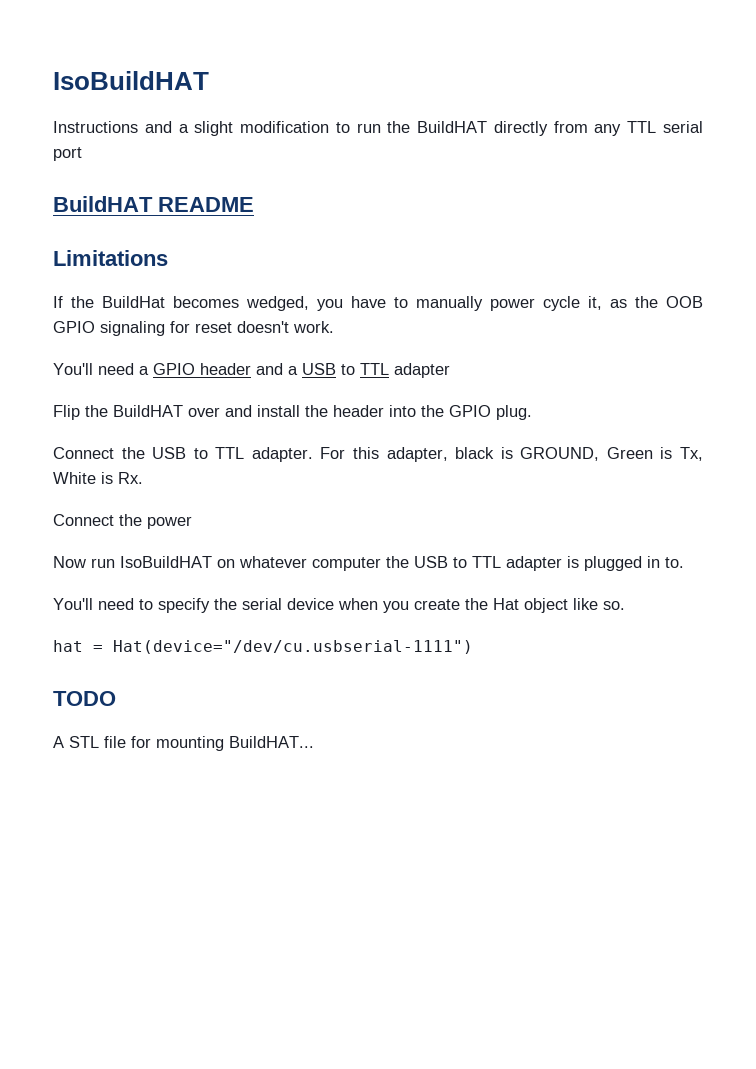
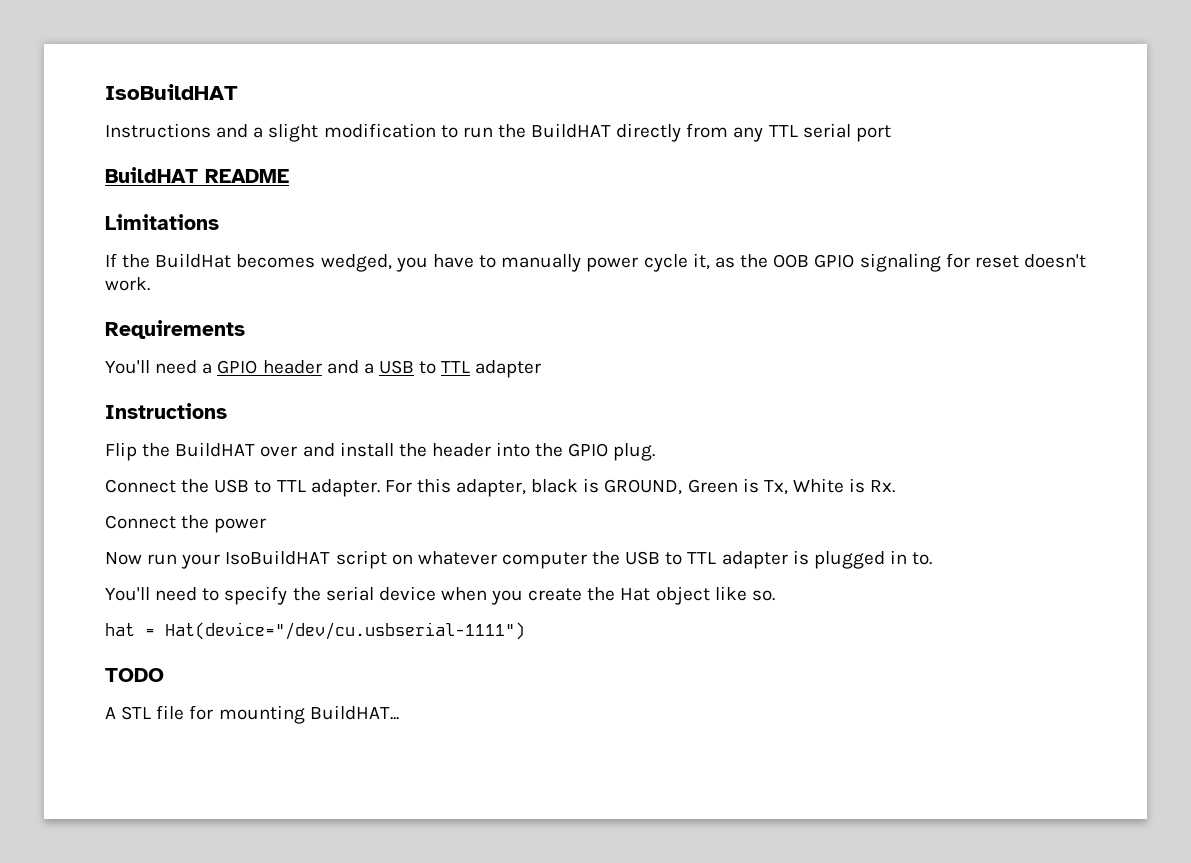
+ Requirements
  You'll need a GPIO header and a USB to TTL adapter
+ Instructions
- Now run IsoBuildHAT on whatever computer the USB to TTL adapter is plugged in to.
+ Now run your IsoBuildHAT script on whatever computer the USB to TTL adapter is plugged in to.

